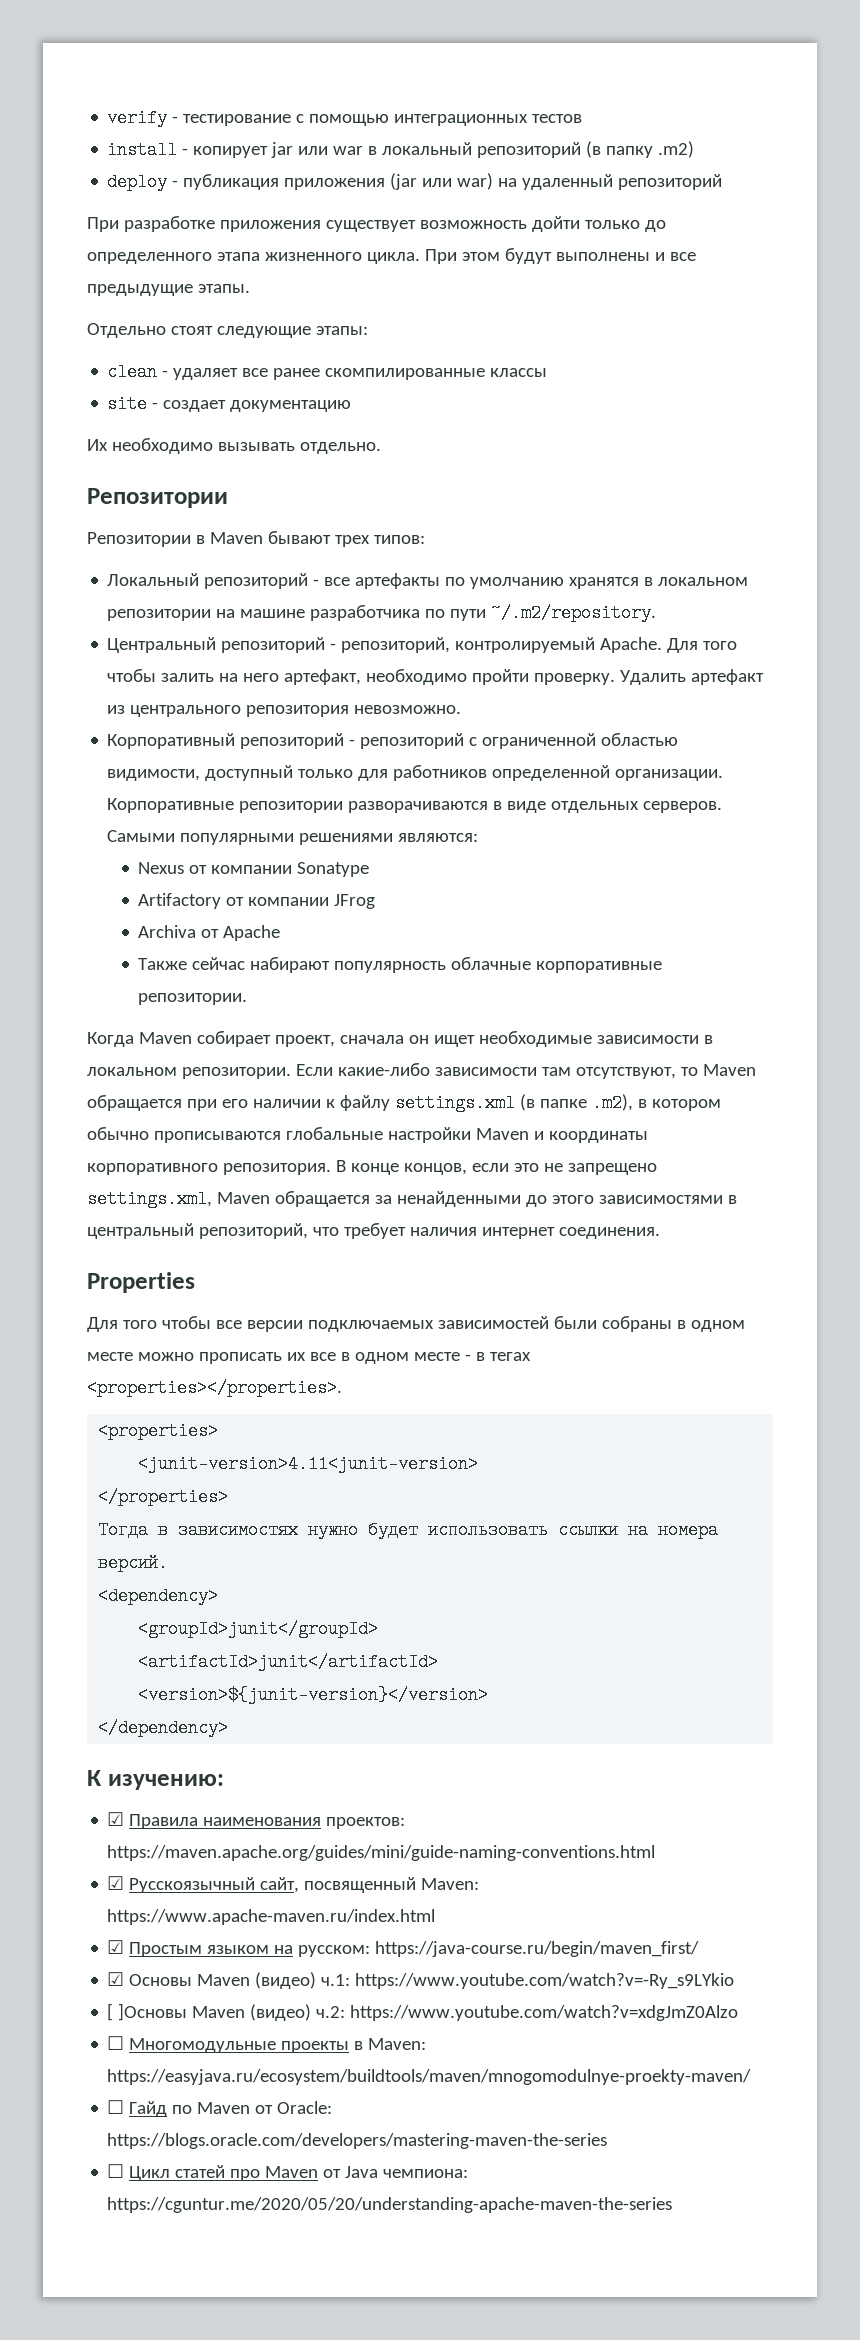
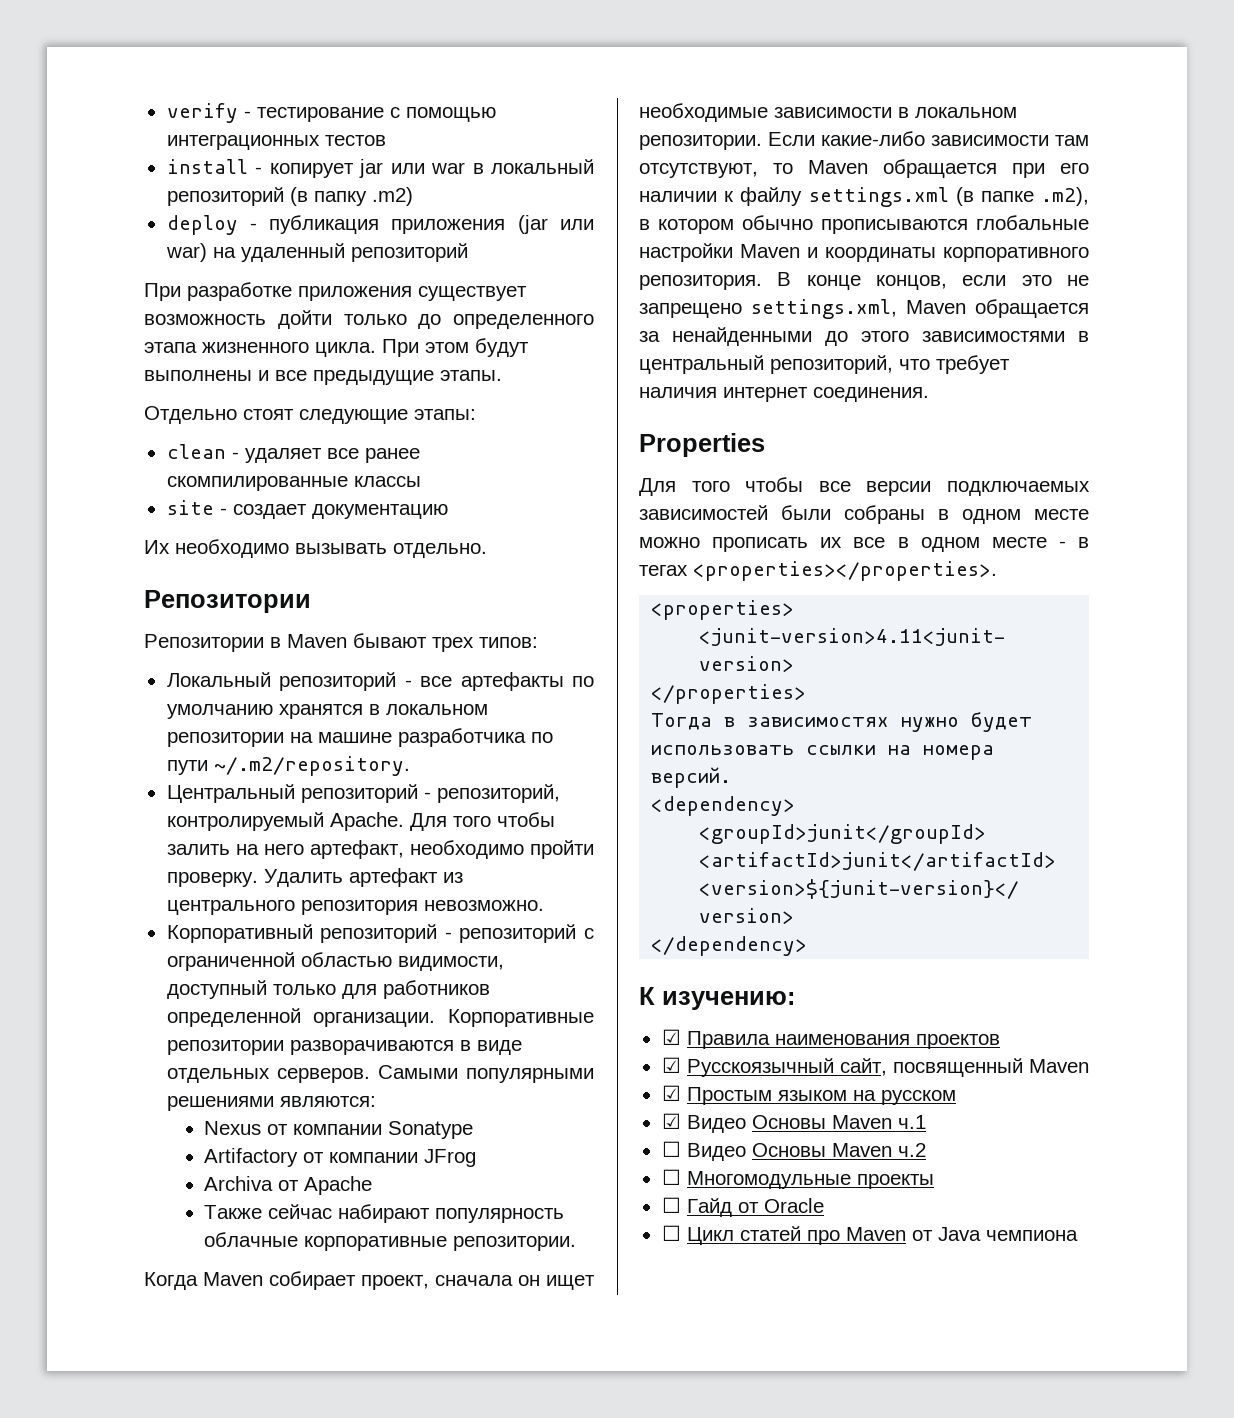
- ☑ Правила наименования проектов: https://maven.apache.org/guides/mini/guide-naming-conventions.html
+ ☑ Правила наименования проектов
- ☑ Русскоязычный сайт, посвященный Maven: https://www.apache-maven.ru/index.html
+ ☑ Русскоязычный сайт, посвященный Maven
- ☑ Простым языком на русском: https://java-course.ru/begin/maven_first/
- ☑ Основы Maven (видео) ч.1: https://www.youtube.com/watch?v=-Ry_s9LYkio
- [ ]Основы Maven (видео) ч.2: https://www.youtube.com/watch?v=xdgJmZ0Alzo
+ ☑ Простым языком на русском
+ ☑ Видео Основы Maven ч.1
+ ☐ Видео Основы Maven ч.2
- ☐ Многомодульные проекты в Maven: https://easyjava.ru/ecosystem/buildtools/maven/mnogomodulnye-proekty-maven/
+ ☐ Многомодульные проекты
- ☐ Гайд по Maven от Oracle: https://blogs.oracle.com/developers/mastering-maven-the-series
+ ☐ Гайд от Oracle
- ☐ Цикл статей про Maven от Java чемпиона: https://cguntur.me/2020/05/20/understanding-apache-maven-the-series
+ ☐ Цикл статей про Maven от Java чемпиона

